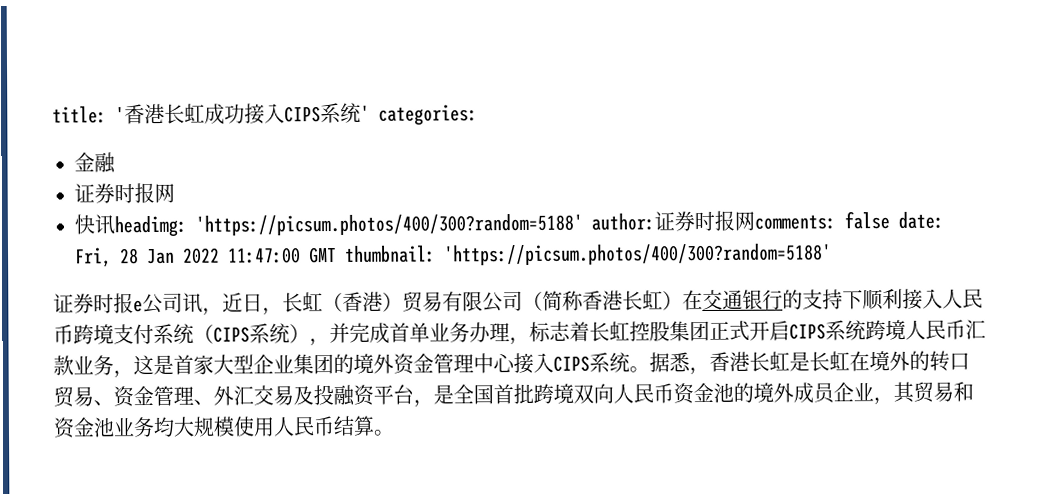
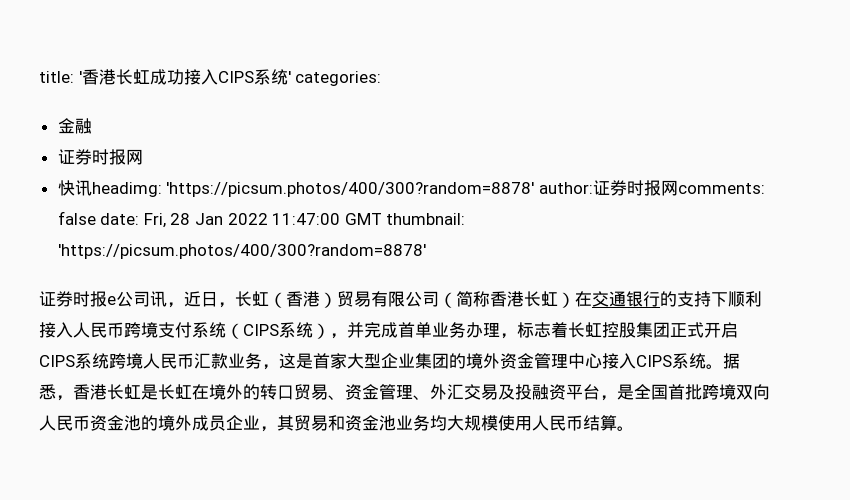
- 快讯headimg: 'https://picsum.photos/400/300?random=5188' author:证券时报网comments: false date: Fri, 28 Jan 2022 11:47:00 GMT thumbnail: 'https://picsum.photos/400/300?random=5188'
+ 快讯headimg: 'https://picsum.photos/400/300?random=8878' author:证券时报网comments: false date: Fri, 28 Jan 2022 11:47:00 GMT thumbnail: 'https://picsum.photos/400/300?random=8878'

